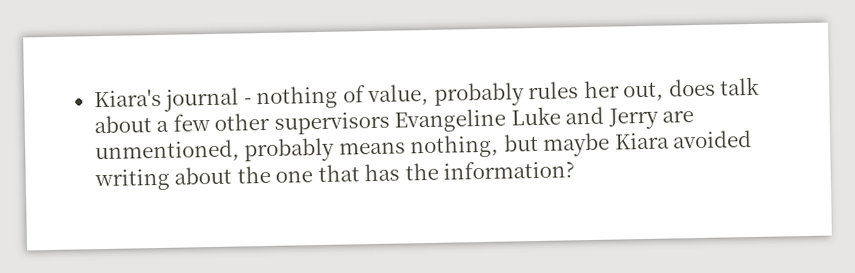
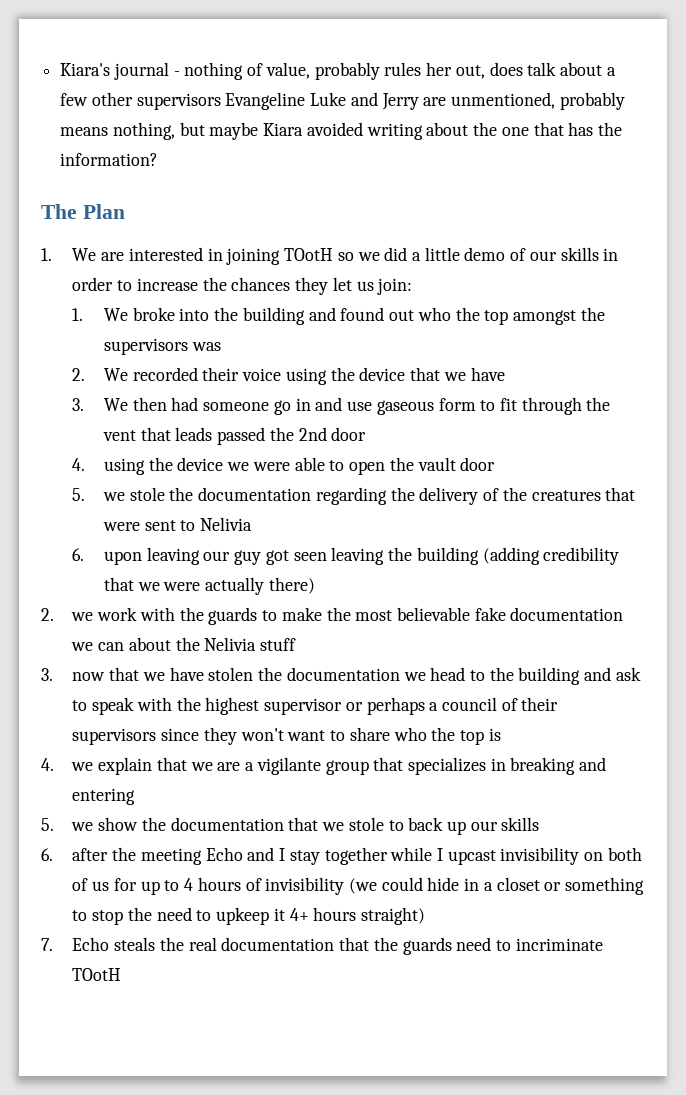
+ The Plan
+ 1. We are interested in joining TOotH so we did a little demo of our skills in order to increase the chances they let us join:
+ 1. We broke into the building and found out who the top amongst the supervisors was
+ 2. We recorded their voice using the device that we have
+ 3. We then had someone go in and use gaseous form to fit through the vent that leads passed the 2nd door
+ 4. using the device we were able to open the vault door
+ 5. we stole the documentation regarding the delivery of the creatures that were sent to Nelivia
+ 6. upon leaving our guy got seen leaving the building (adding credibility that we were actually there)
+ 2. we work with the guards to make the most believable fake documentation we can about the Nelivia stuff
+ 3. now that we have stolen the documentation we head to the building and ask to speak with the highest supervisor or perhaps a council of their supervisors since they won't want to share who the top is
+ 4. we explain that we are a vigilante group that specializes in breaking and entering
+ 5. we show the documentation that we stole to back up our skills
+ 6. after the meeting Echo and I stay together while I upcast invisibility on both of us for up to 4 hours of invisibility (we could hide in a closet or something to stop the need to upkeep it 4+ hours straight)
+ 7. Echo steals the real documentation that the guards need to incriminate TOotH

